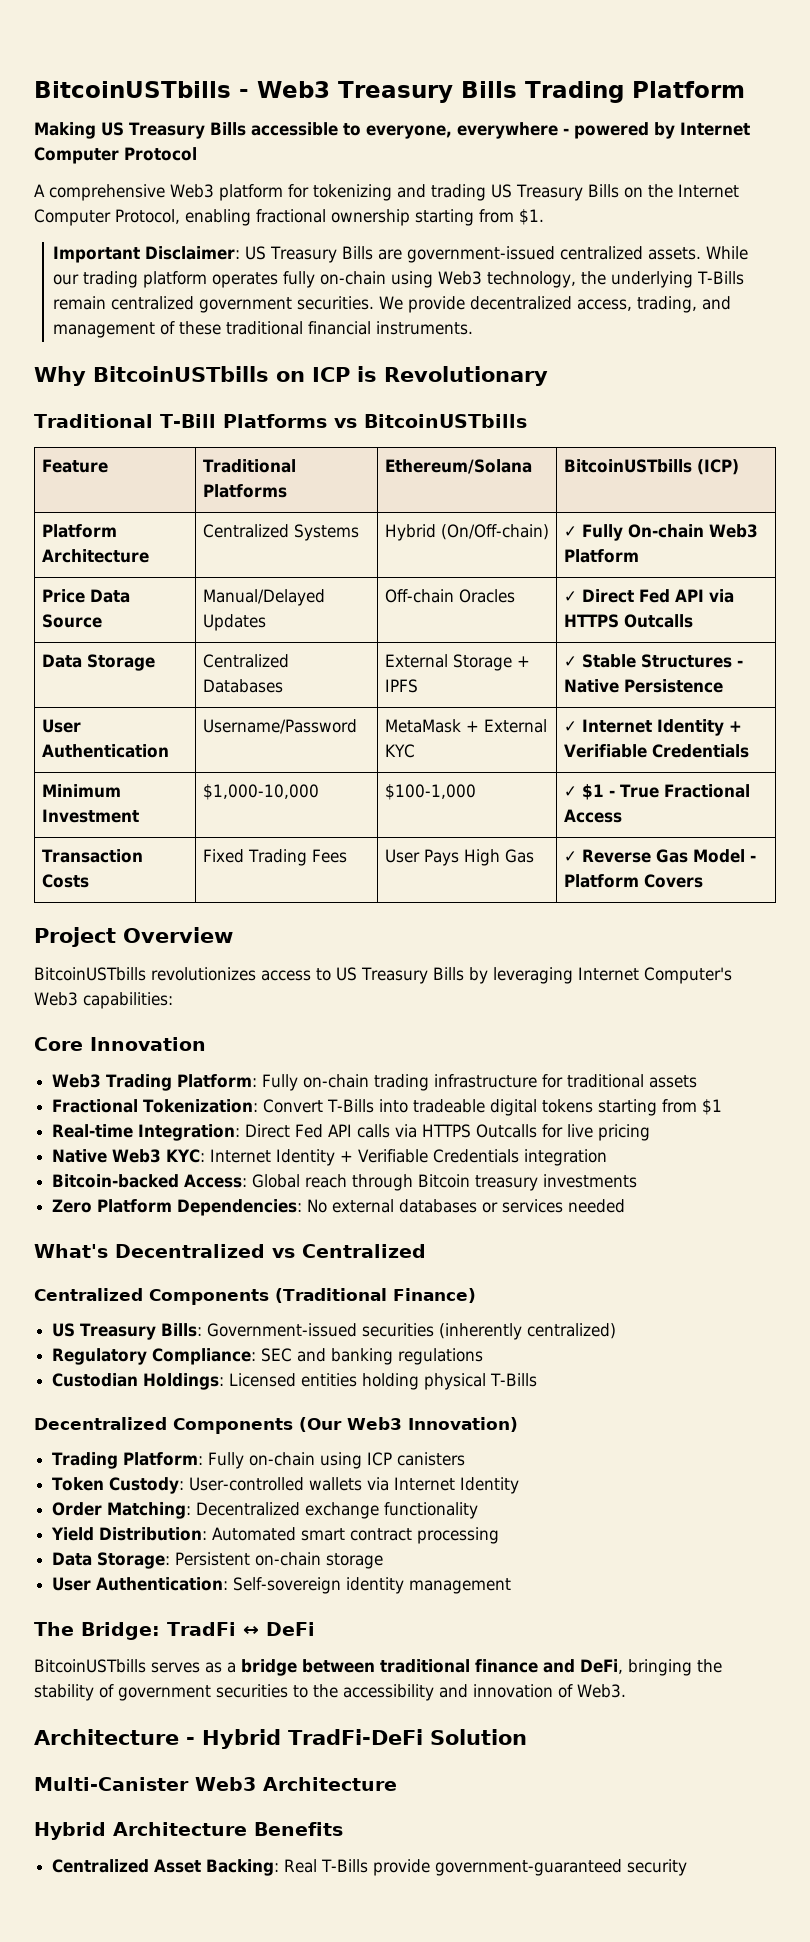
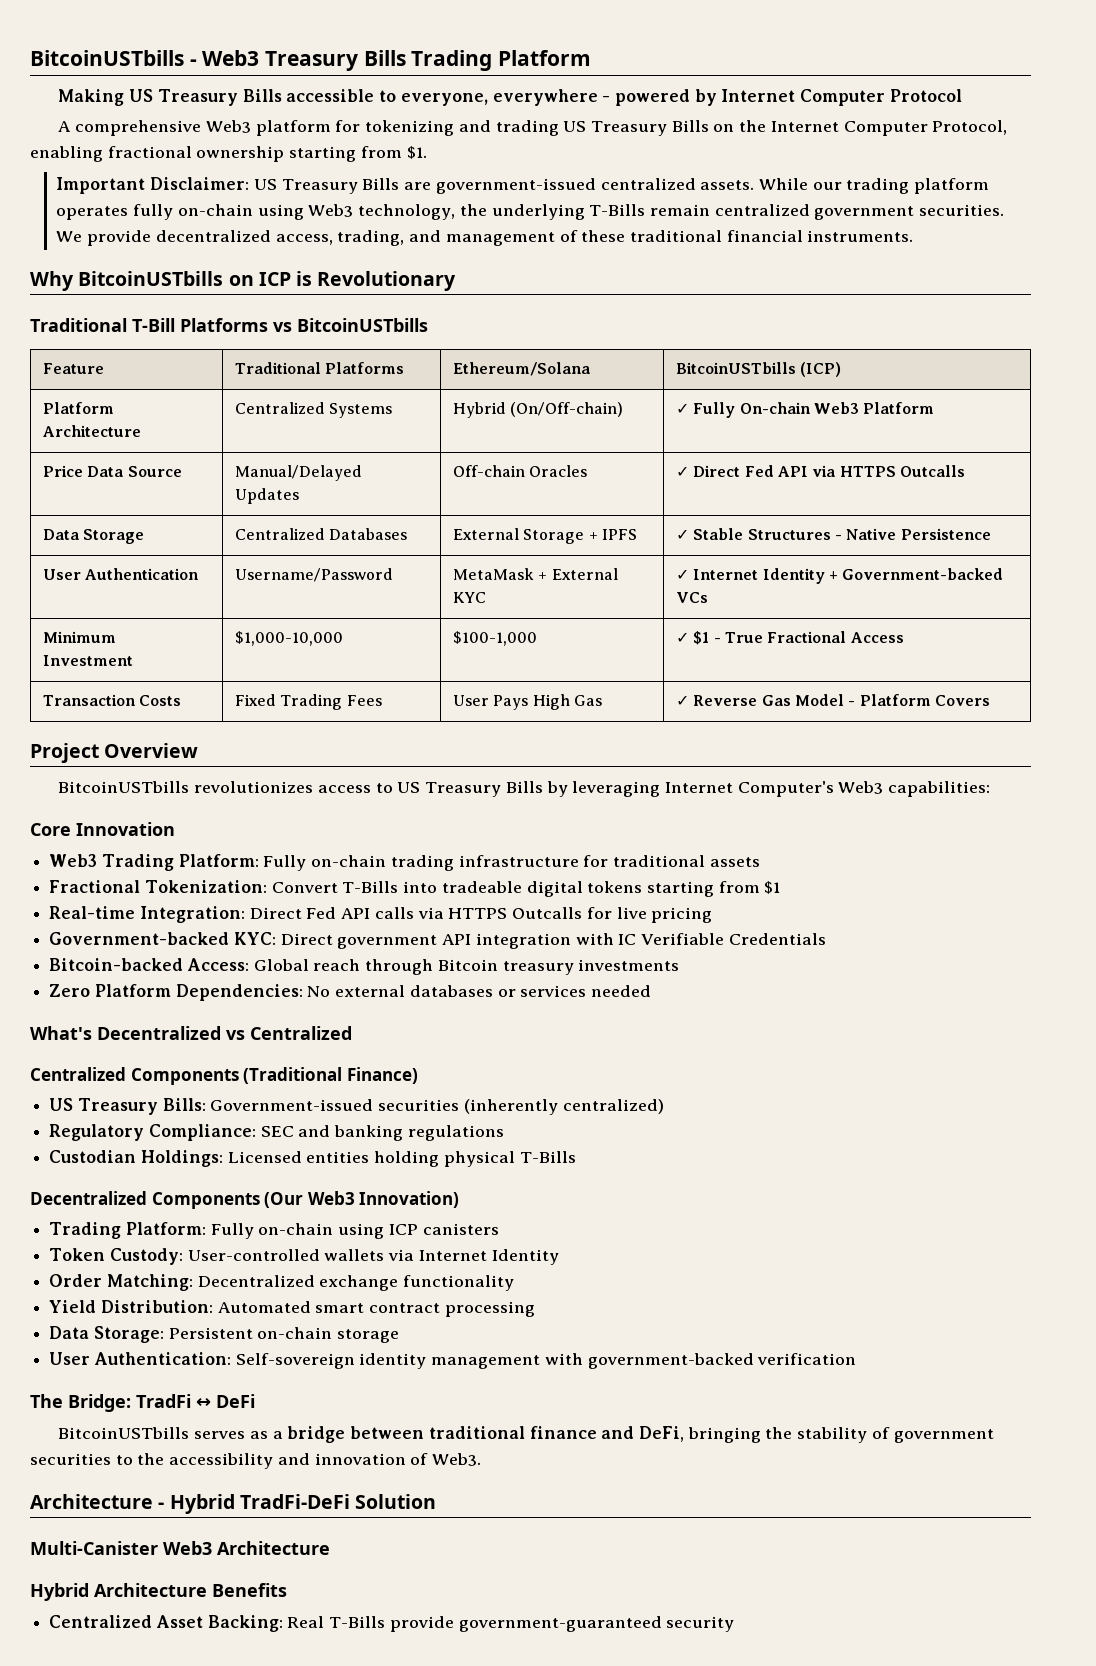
- User Authentication | Username/Password | MetaMask + External KYC | ✓ Internet Identity + Verifiable Credentials
+ User Authentication | Username/Password | MetaMask + External KYC | ✓ Internet Identity + Government-backed VCs
- Native Web3 KYC: Internet Identity + Verifiable Credentials integration
+ Government-backed KYC: Direct government API integration with IC Verifiable Credentials
- User Authentication: Self-sovereign identity management
+ User Authentication: Self-sovereign identity management with government-backed verification

